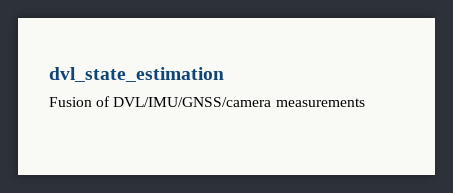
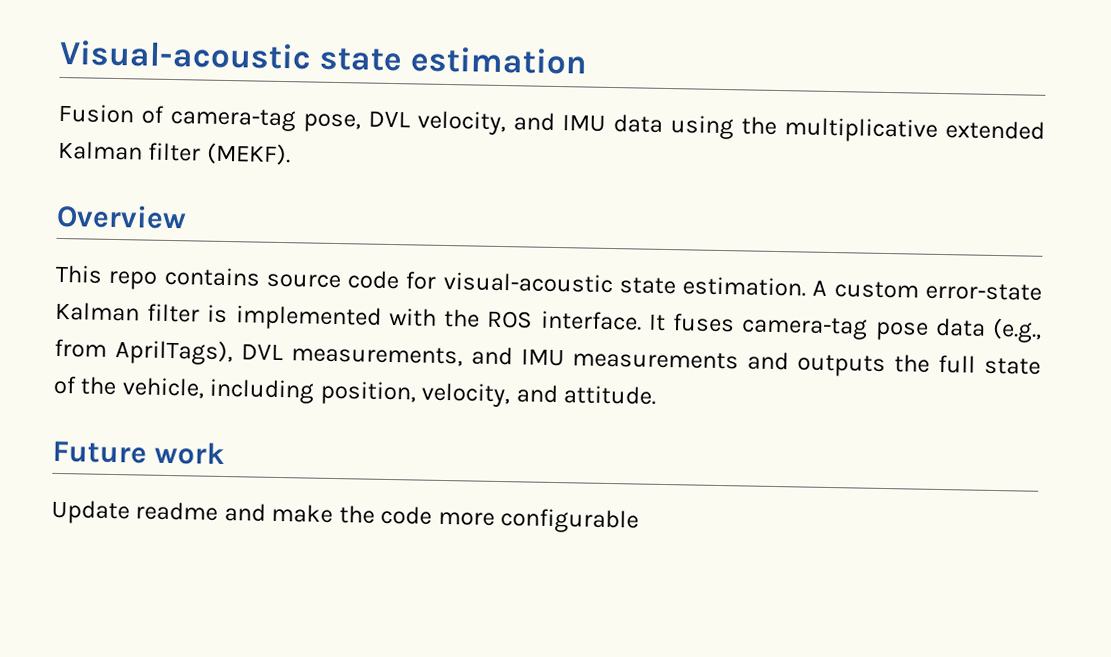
- dvl_state_estimation
+ Visual-acoustic state estimation
- Fusion of DVL/IMU/GNSS/camera measurements
+ Fusion of camera-tag pose, DVL velocity, and IMU data using the multiplicative extended Kalman filter (MEKF).
+ Overview
+ This repo contains source code for visual-acoustic state estimation. A custom error-state Kalman filter is implemented with the ROS interface. It fuses camera-tag pose data (e.g., from AprilTags), DVL measurements, and IMU measurements and outputs the full state of the vehicle, including position, velocity, and attitude.
+ Future work
+ Update readme and make the code more configurable

